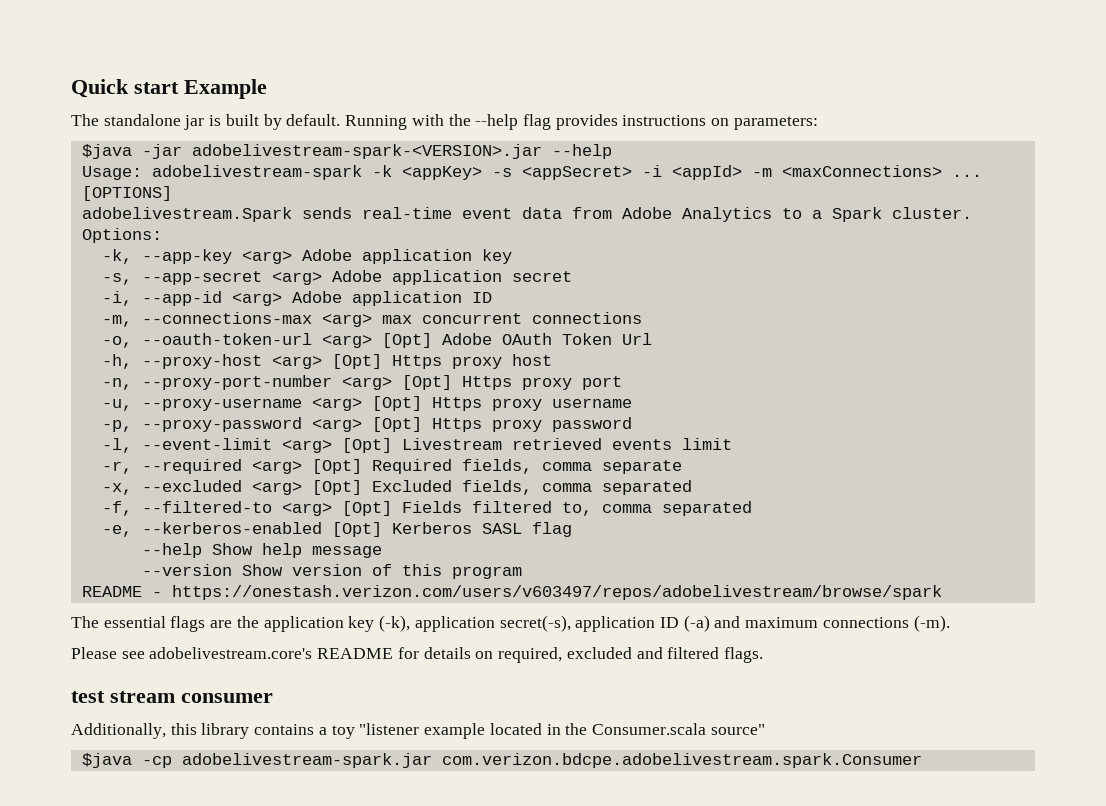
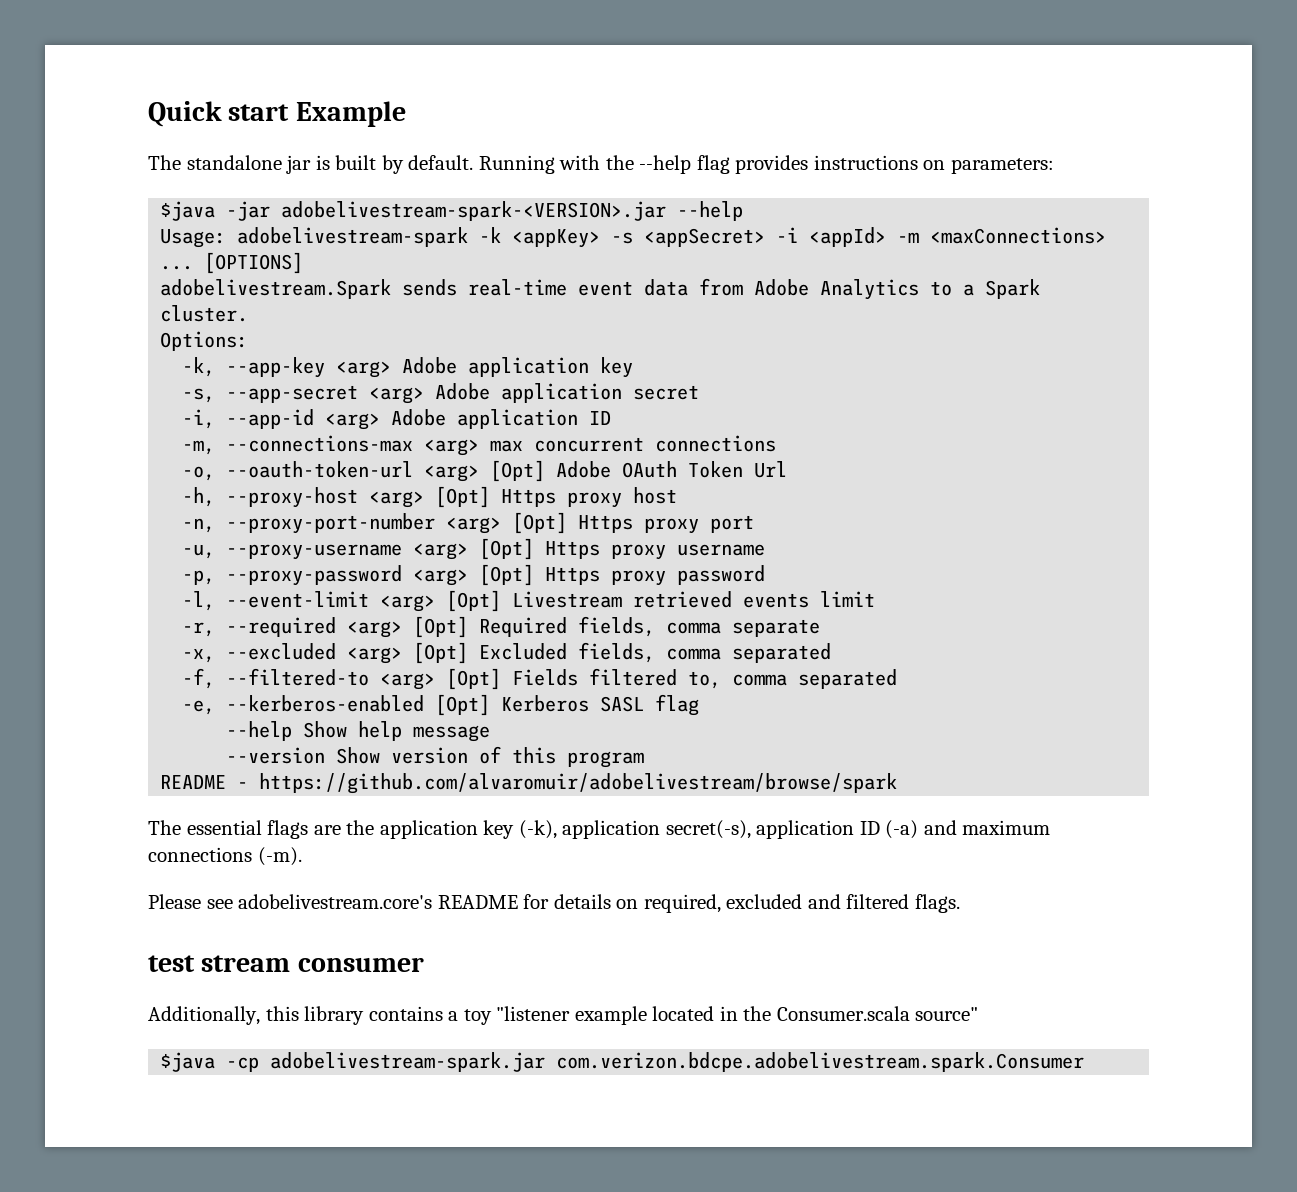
- README - https://onestash.verizon.com/users/v603497/repos/adobelivestream/browse/spark
+ README - https://github.com/alvaromuir/adobelivestream/browse/spark

